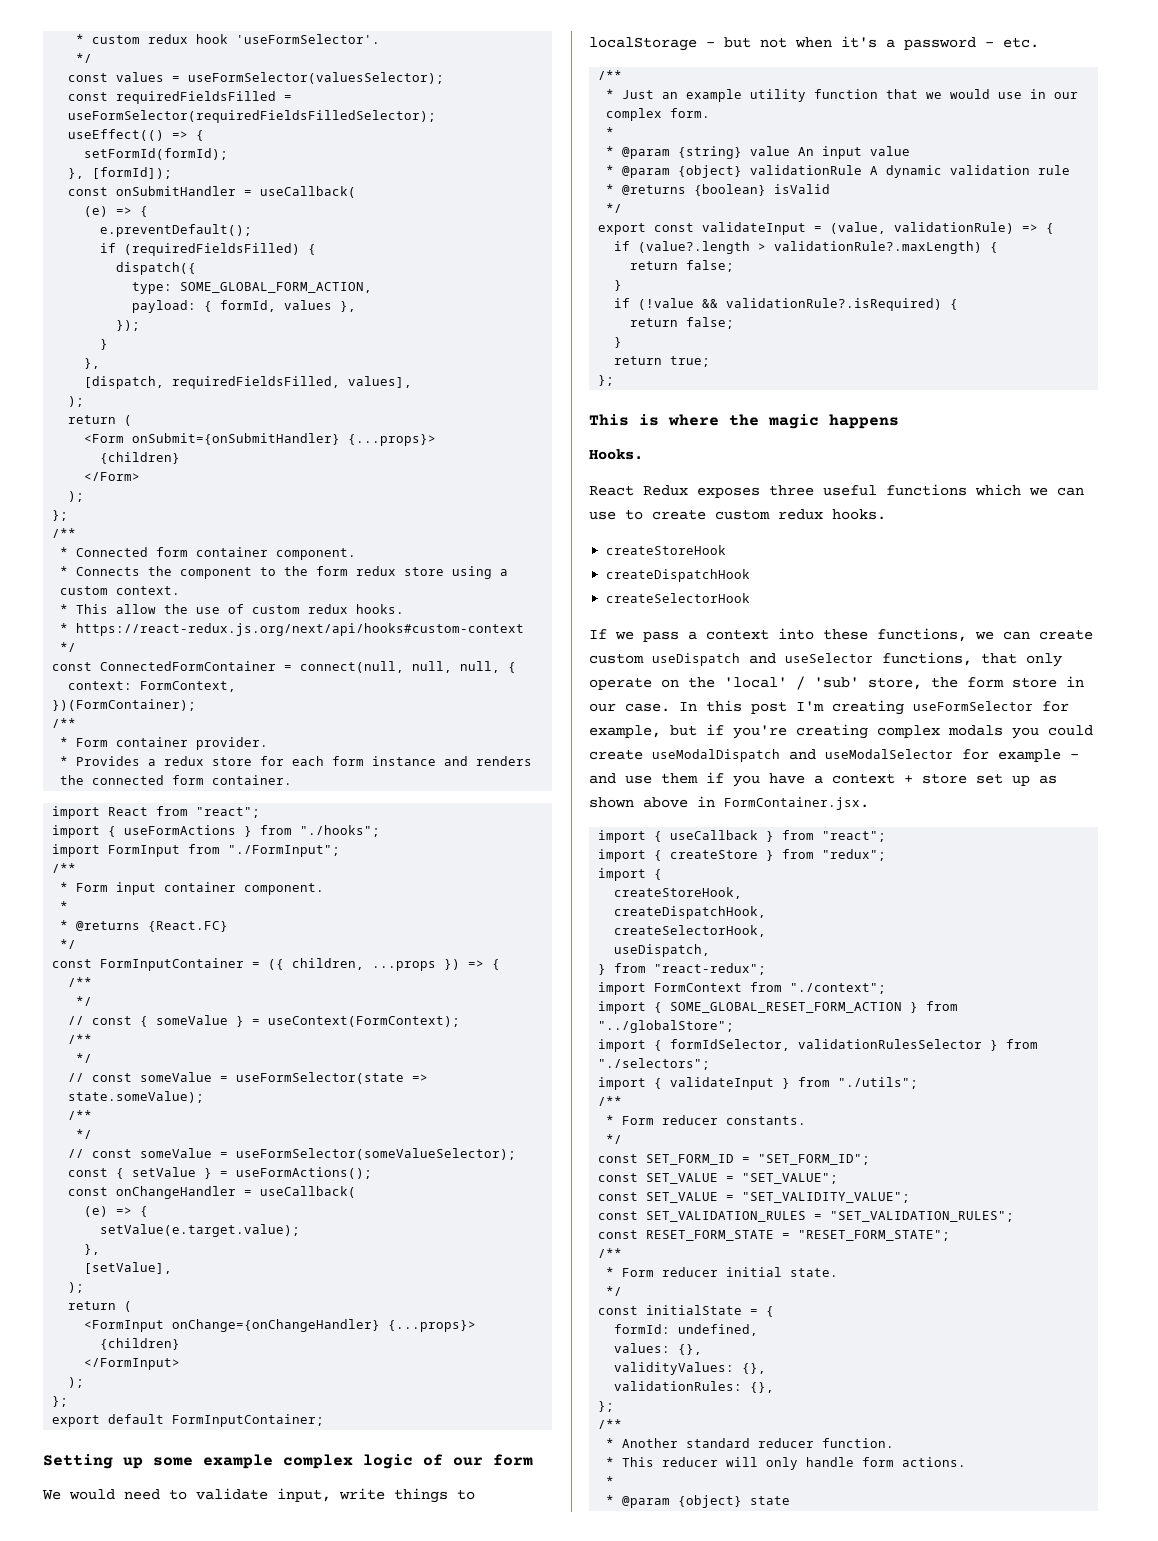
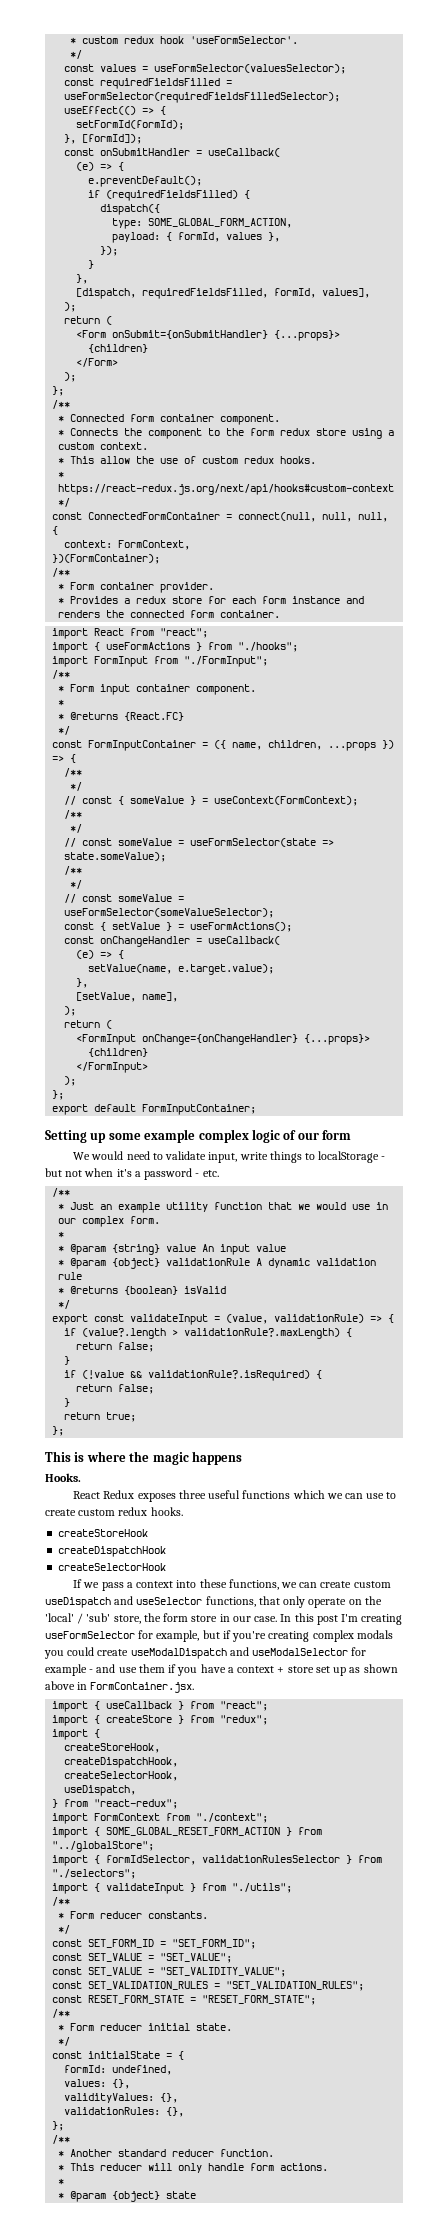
- [dispatch, requiredFieldsFilled, values],
+ [dispatch, requiredFieldsFilled, formId, values],
- const FormInputContainer = ({ children, ...props }) => {
+ const FormInputContainer = ({ name, children, ...props }) => {
- setValue(e.target.value);
+ setValue(name, e.target.value);
  },
- [setValue],
+ [setValue, name],

